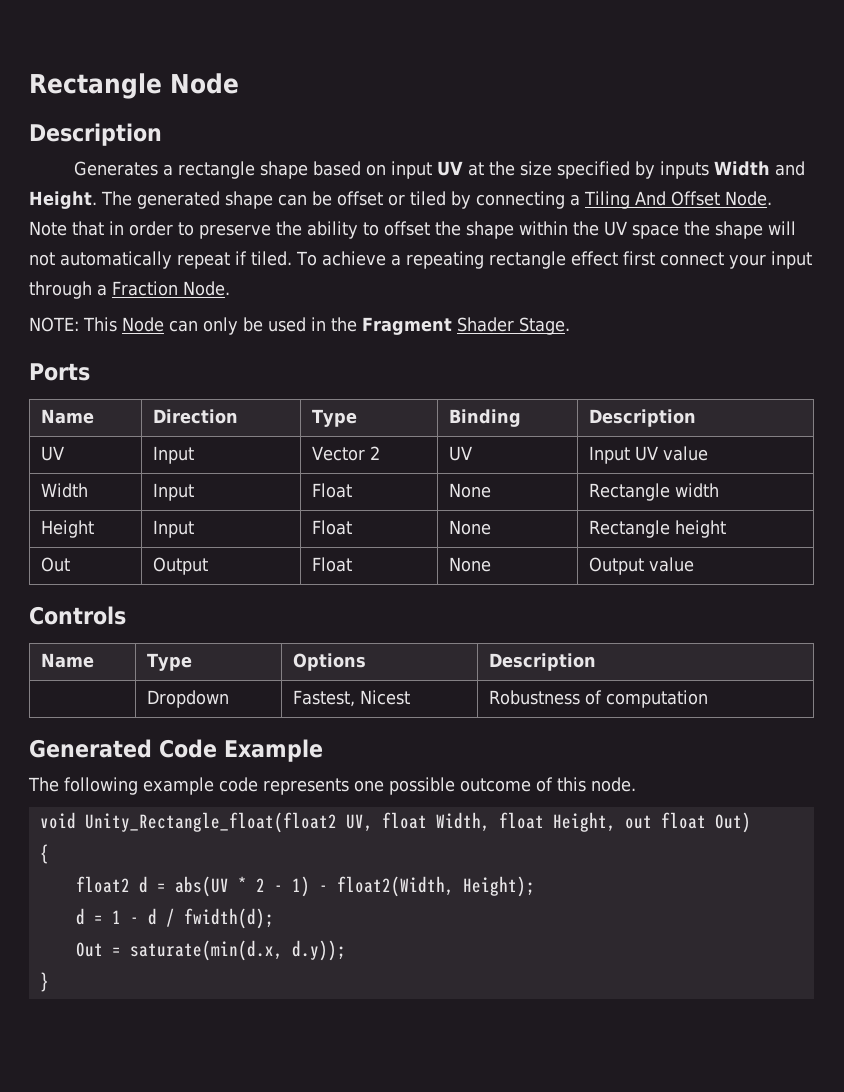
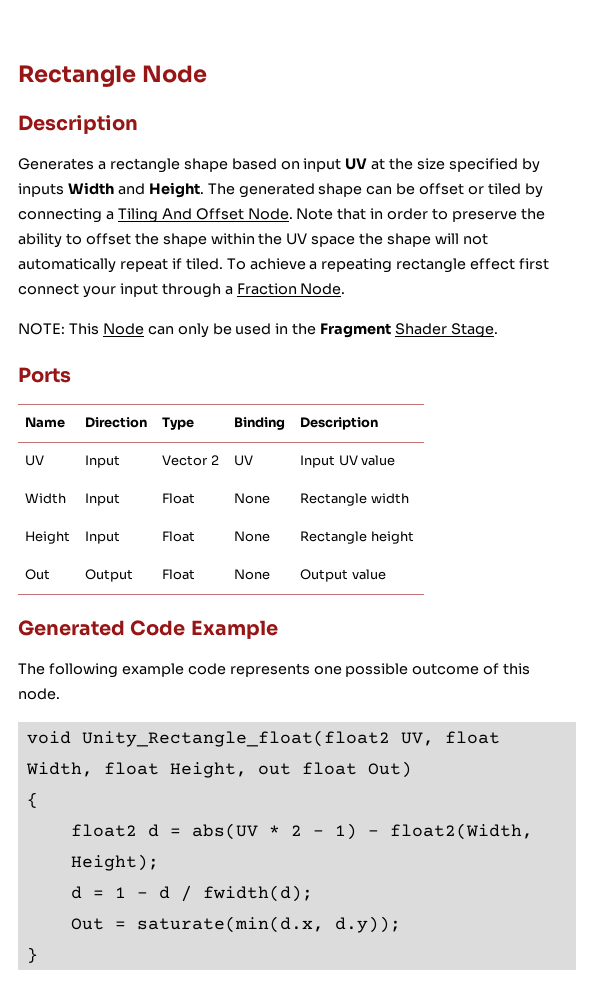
- Controls
- Name | Type | Options | Description
- | Dropdown | Fastest, Nicest | Robustness of computation

